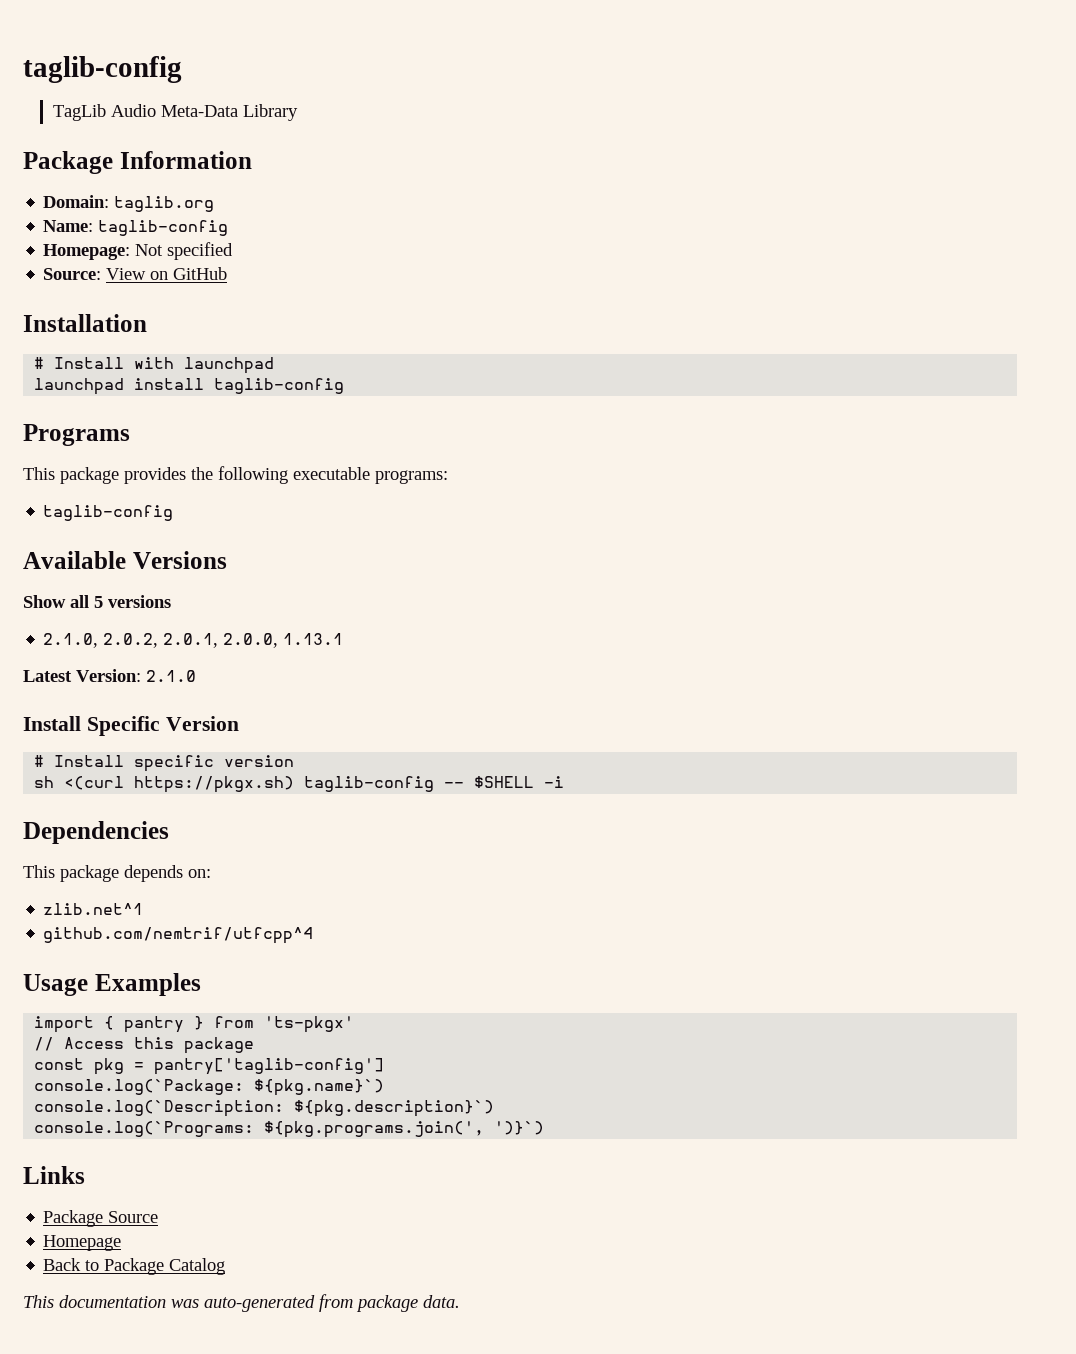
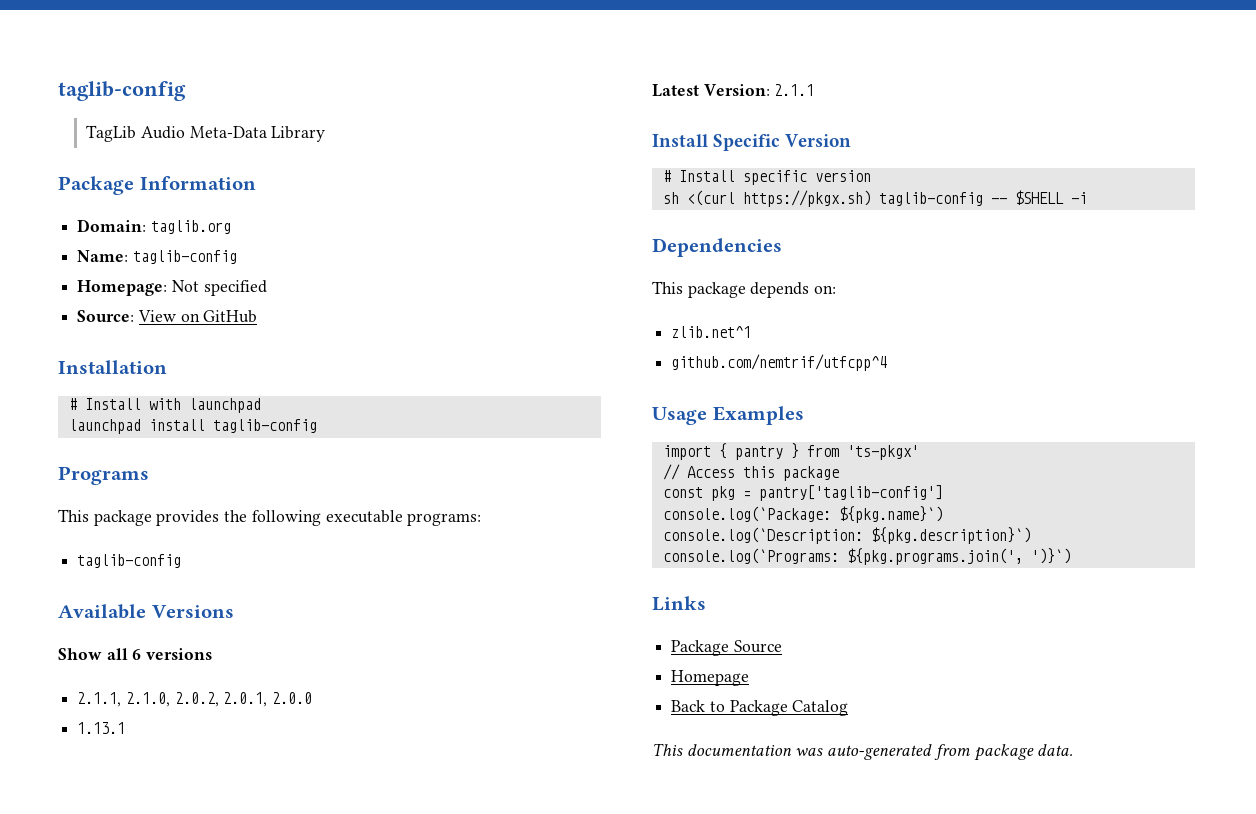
- Show all 5 versions
+ Show all 6 versions
- 2.1.0, 2.0.2, 2.0.1, 2.0.0, 1.13.1
+ 2.1.1, 2.1.0, 2.0.2, 2.0.1, 2.0.0
+ 1.13.1
- Latest Version: 2.1.0
+ Latest Version: 2.1.1

